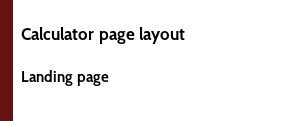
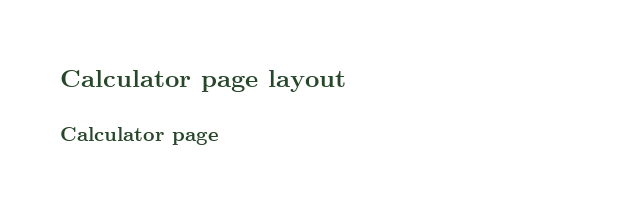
  Calculator page layout
- Landing page
+ Calculator page

